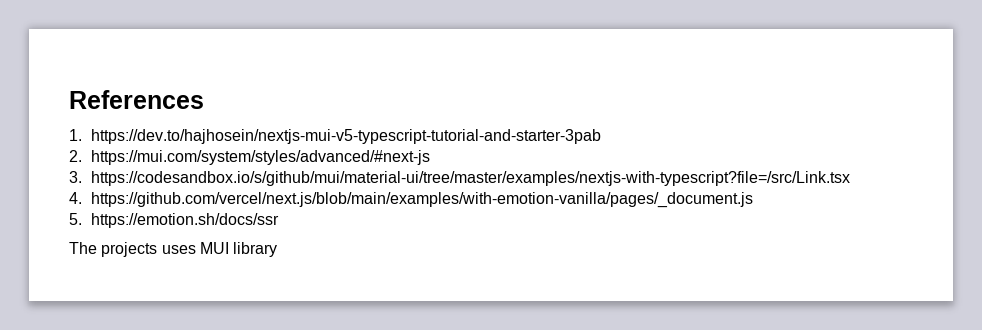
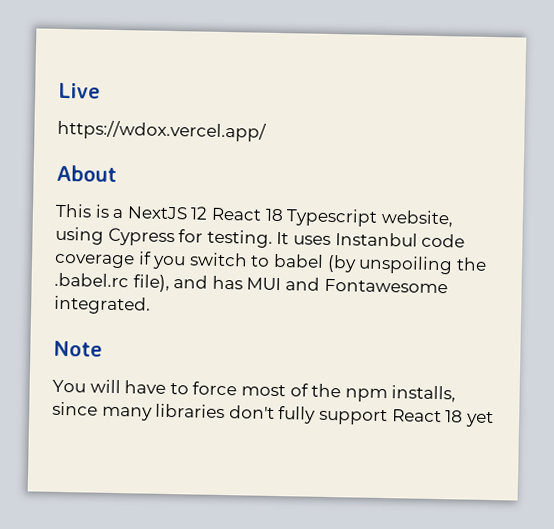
- References
- 1. https://dev.to/hajhosein/nextjs-mui-v5-typescript-tutorial-and-starter-3pab
- 2. https://mui.com/system/styles/advanced/#next-js
- 3. https://codesandbox.io/s/github/mui/material-ui/tree/master/examples/nextjs-with-typescript?file=/src/Link.tsx
- 4. https://github.com/vercel/next.js/blob/main/examples/with-emotion-vanilla/pages/_document.js
- 5. https://emotion.sh/docs/ssr
- The projects uses MUI library
+ Live
+ https://wdox.vercel.app/
+ About
+ This is a NextJS 12 React 18 Typescript website, using Cypress for testing. It uses Instanbul code coverage if you switch to babel (by unspoiling the .babel.rc file), and has MUI and Fontawesome integrated.
+ Note
+ You will have to force most of the npm installs, since many libraries don't fully support React 18 yet

